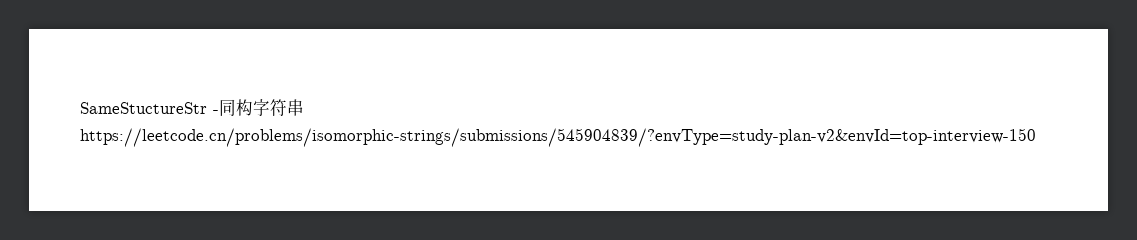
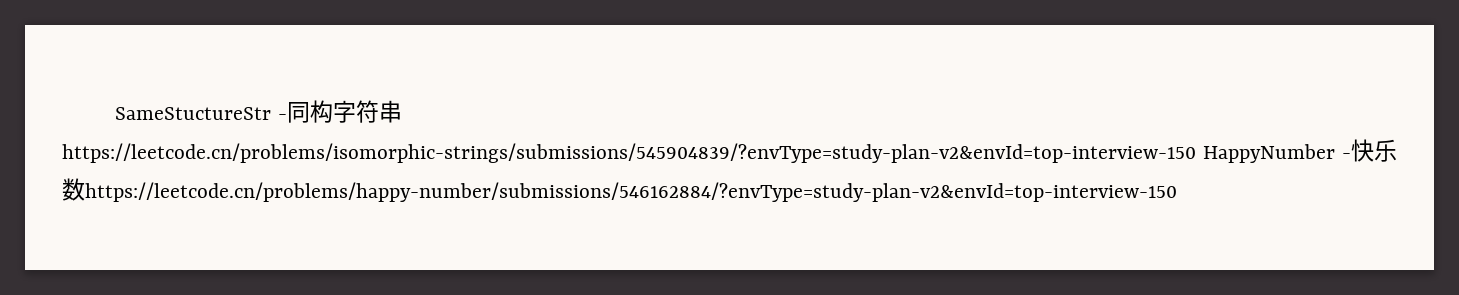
- SameStuctureStr -同构字符串https://leetcode.cn/problems/isomorphic-strings/submissions/545904839/?envType=study-plan-v2&envId=top-interview-150
+ SameStuctureStr -同构字符串https://leetcode.cn/problems/isomorphic-strings/submissions/545904839/?envType=study-plan-v2&envId=top-interview-150 HappyNumber -快乐数https://leetcode.cn/problems/happy-number/submissions/546162884/?envType=study-plan-v2&envId=top-interview-150

